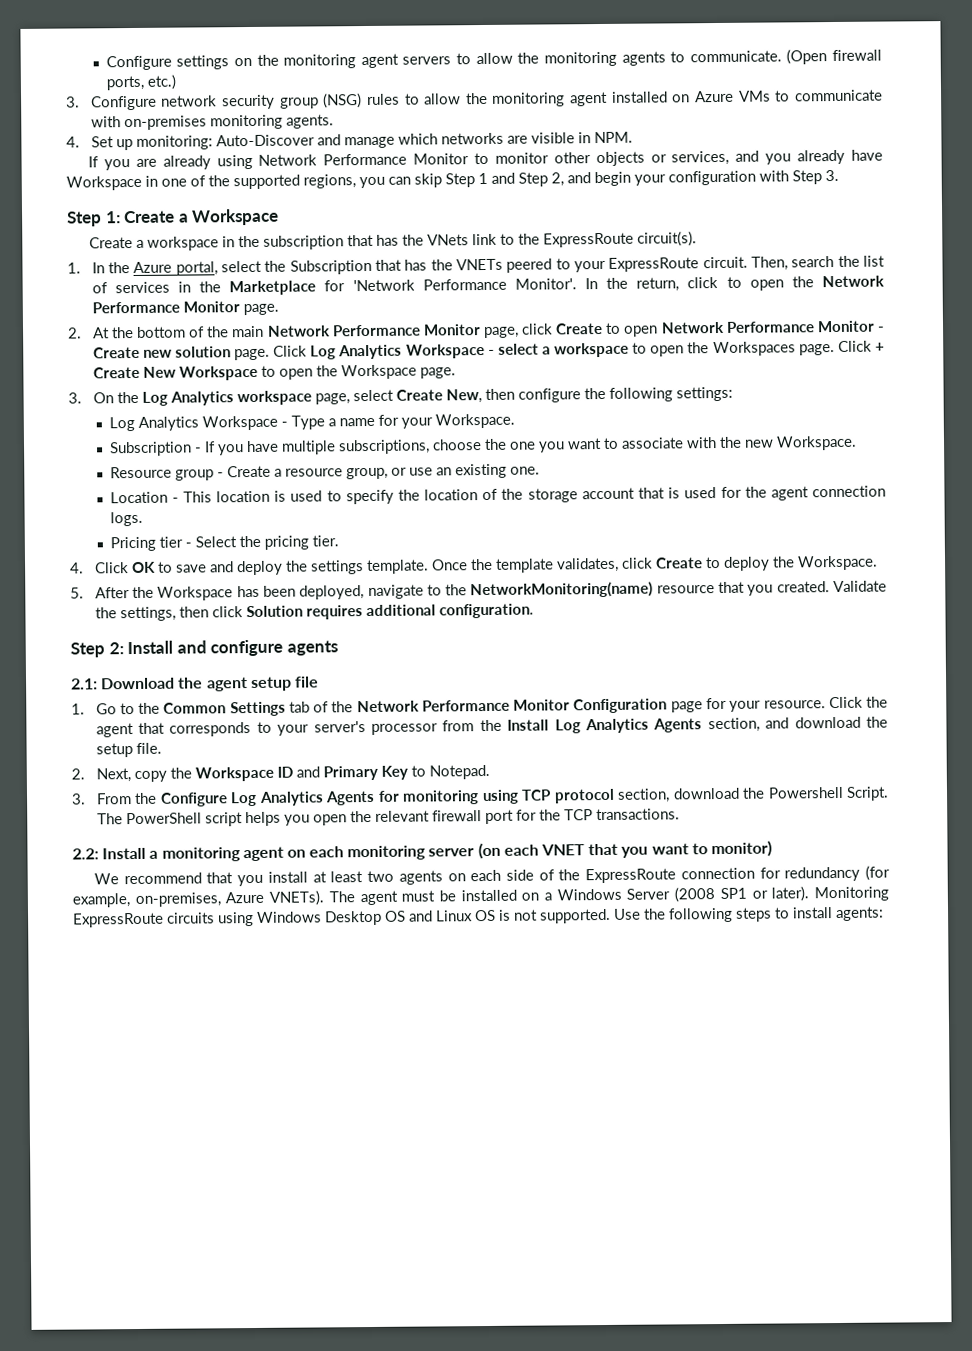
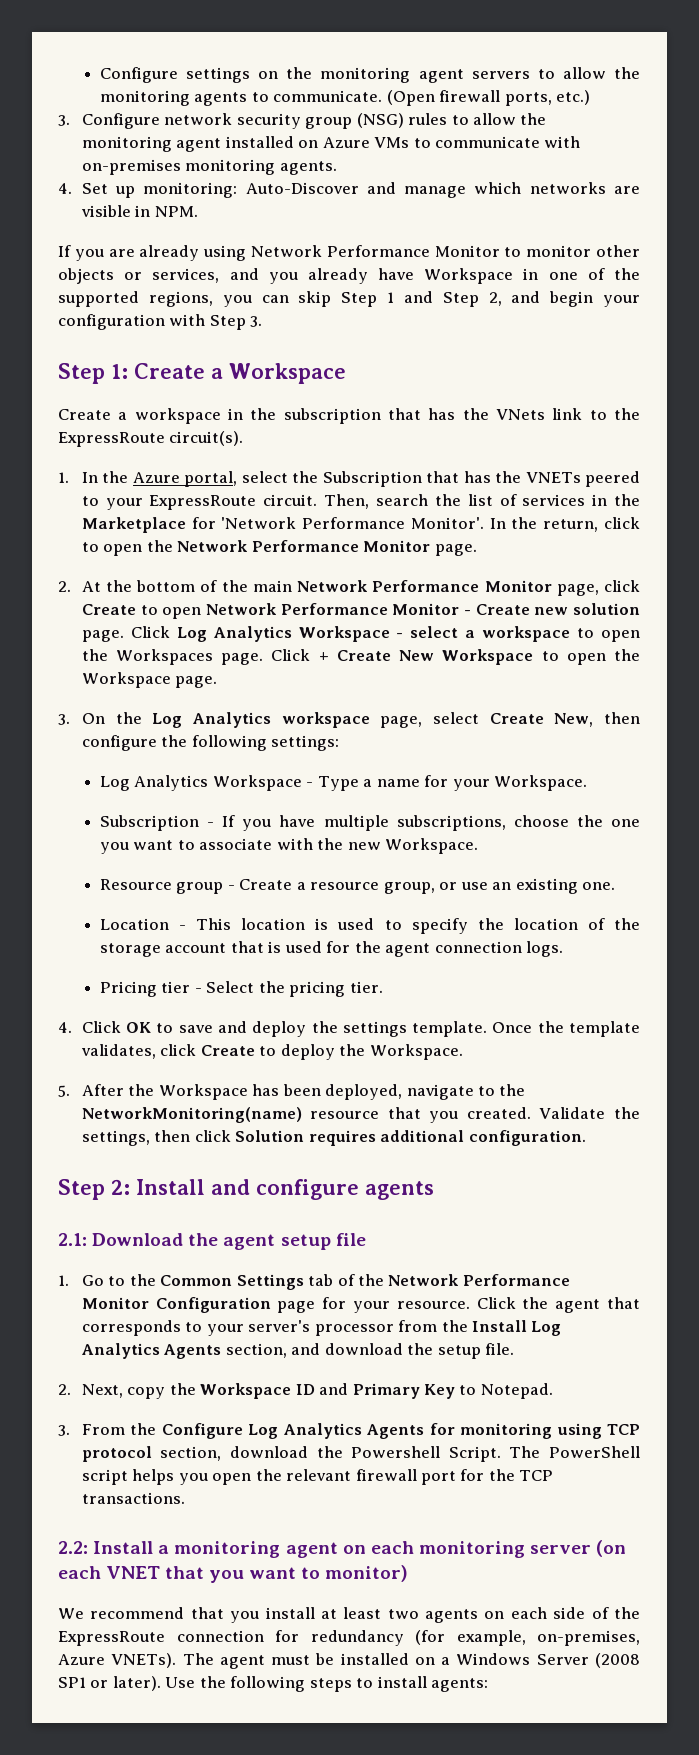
- Monitoring ExpressRoute circuits using Windows Desktop OS and Linux OS is not supported.

